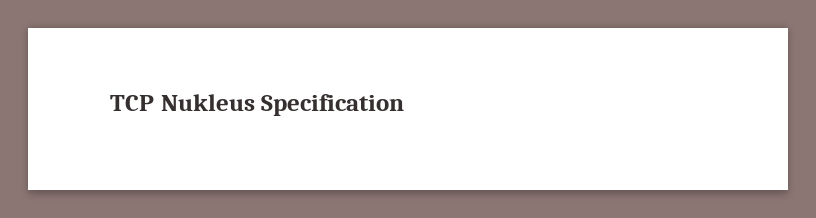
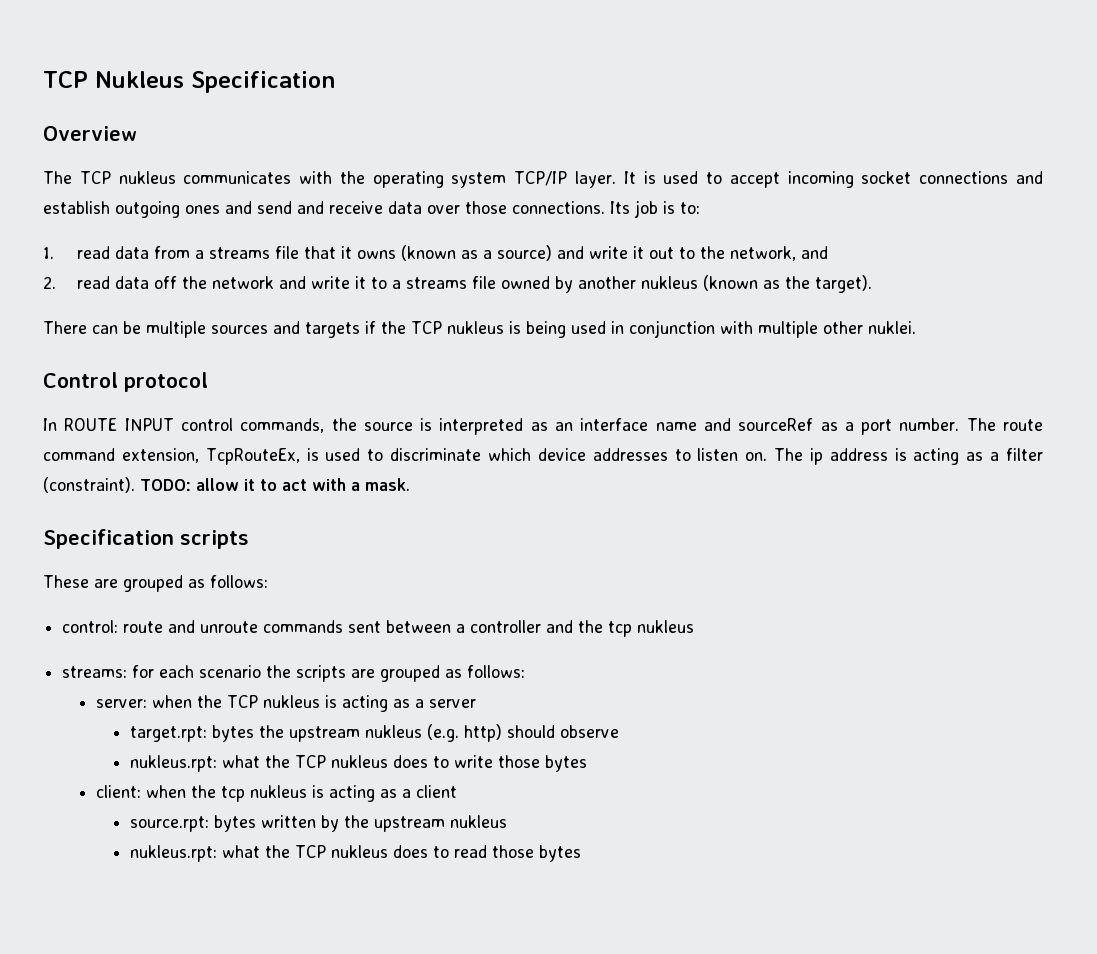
+ Overview
+ The TCP nukleus communicates with the operating system TCP/IP layer. It is used to accept incoming socket connections and establish outgoing ones and send and receive data over those connections. Its job is to:
+ 1. read data from a streams file that it owns (known as a source) and write it out to the network, and
+ 2. read data off the network and write it to a streams file owned by another nukleus (known as the target).
+ There can be multiple sources and targets if the TCP nukleus is being used in conjunction with multiple other nuklei.
+ Control protocol
+ In ROUTE INPUT control commands, the source is interpreted as an interface name and sourceRef as a port number. The route command extension, TcpRouteEx, is used to discriminate which device addresses to listen on. The ip address is acting as a filter (constraint). TODO: allow it to act with a mask.
+ Specification scripts
+ These are grouped as follows:
+ control: route and unroute commands sent between a controller and the tcp nukleus
+ streams: for each scenario the scripts are grouped as follows:
+ server: when the TCP nukleus is acting as a server
+ target.rpt: bytes the upstream nukleus (e.g. http) should observe
+ nukleus.rpt: what the TCP nukleus does to write those bytes
+ client: when the tcp nukleus is acting as a client
+ source.rpt: bytes written by the upstream nukleus
+ nukleus.rpt: what the TCP nukleus does to read those bytes

